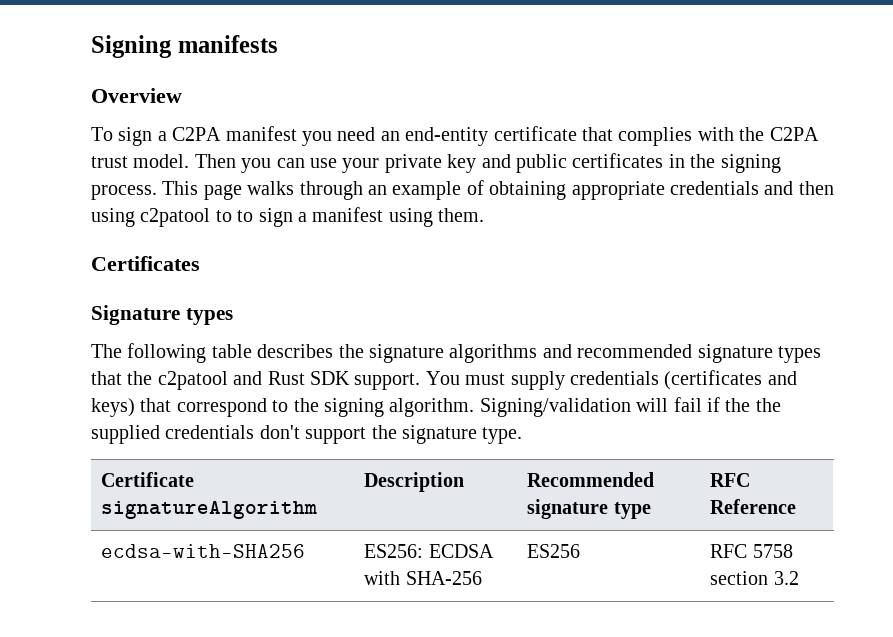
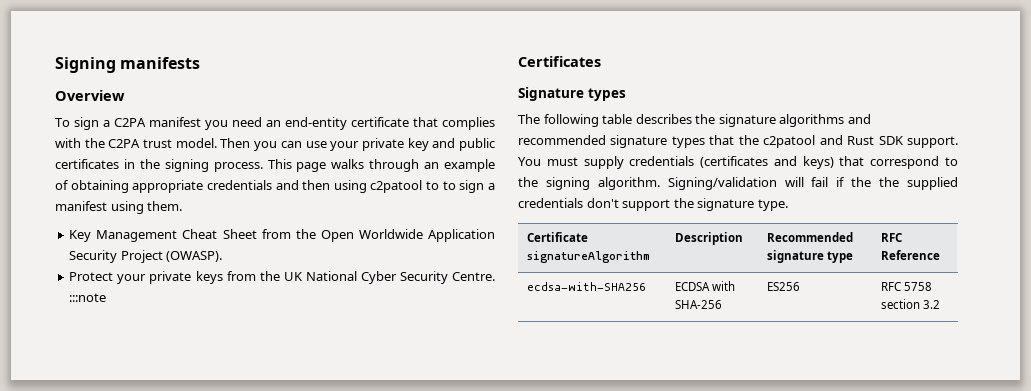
+ Key Management Cheat Sheet from the Open Worldwide Application Security Project (OWASP).
+ Protect your private keys from the UK National Cyber Security Centre. :::note
- ecdsa-with-SHA256 | ES256: ECDSA with SHA-256 | ES256 | RFC 5758 section 3.2
+ ecdsa-with-SHA256 | ECDSA with SHA-256 | ES256 | RFC 5758 section 3.2

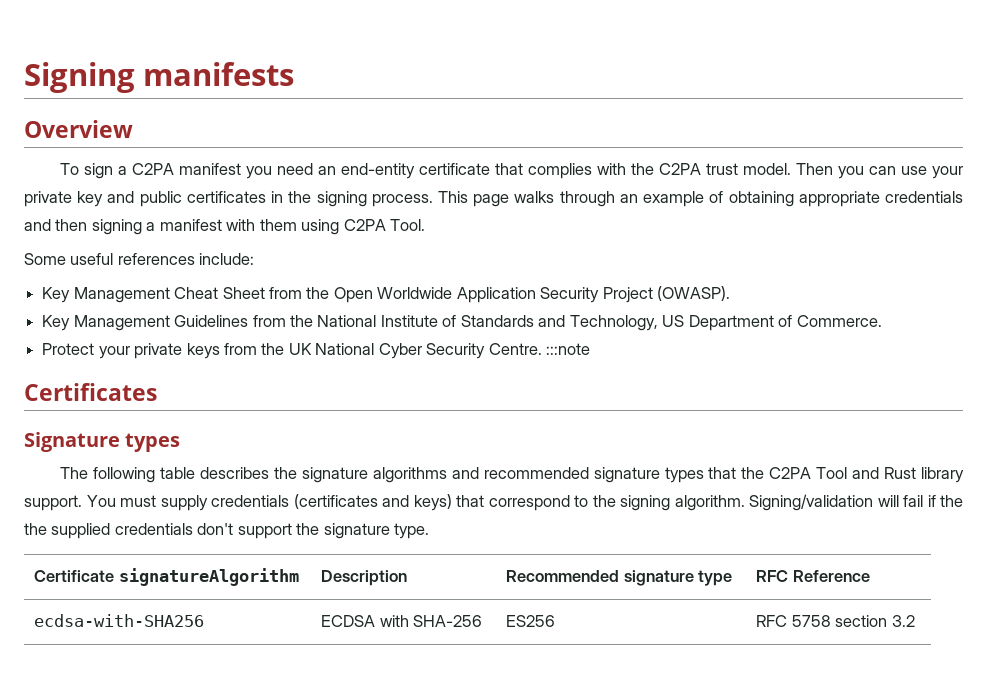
- This page walks through an example of obtaining appropriate credentials and then using c2patool to to sign a manifest using them.
+ This page walks through an example of obtaining appropriate credentials and then signing a manifest with them using C2PA Tool.
+ Some useful references include:
+ Key Management Guidelines from the National Institute of Standards and Technology, US Department of Commerce.
- The following table describes the signature algorithms and recommended signature types that the c2patool and Rust SDK support.
+ The following table describes the signature algorithms and recommended signature types that the C2PA Tool and Rust library support.

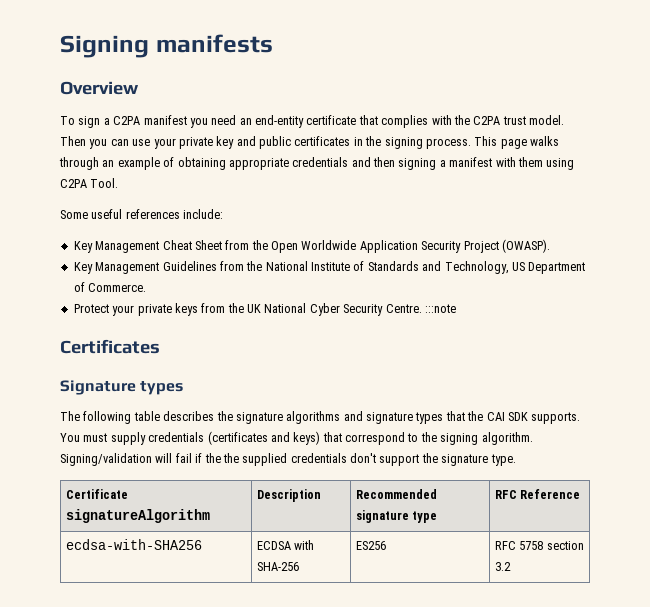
- The following table describes the signature algorithms and recommended signature types that the C2PA Tool and Rust library support.
+ The following table describes the signature algorithms and signature types that the CAI SDK supports.

